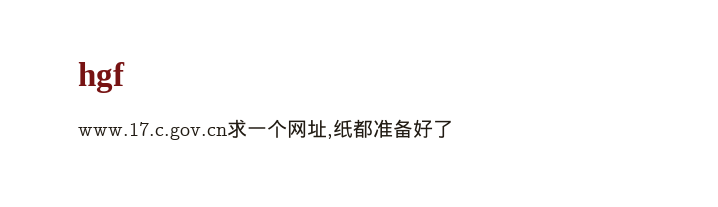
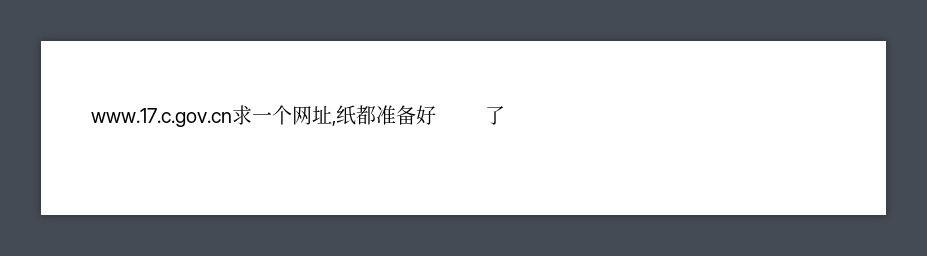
- hgf

